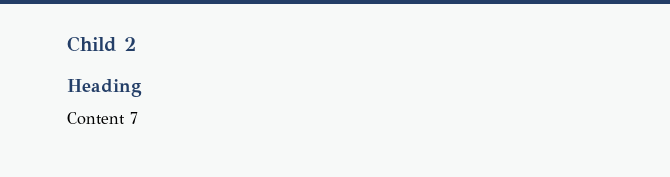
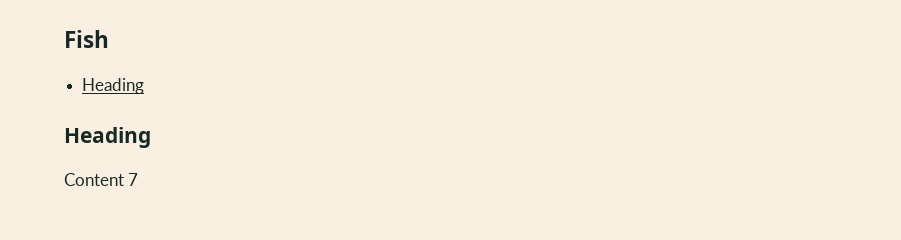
- Child 2
+ Fish
+ Heading

